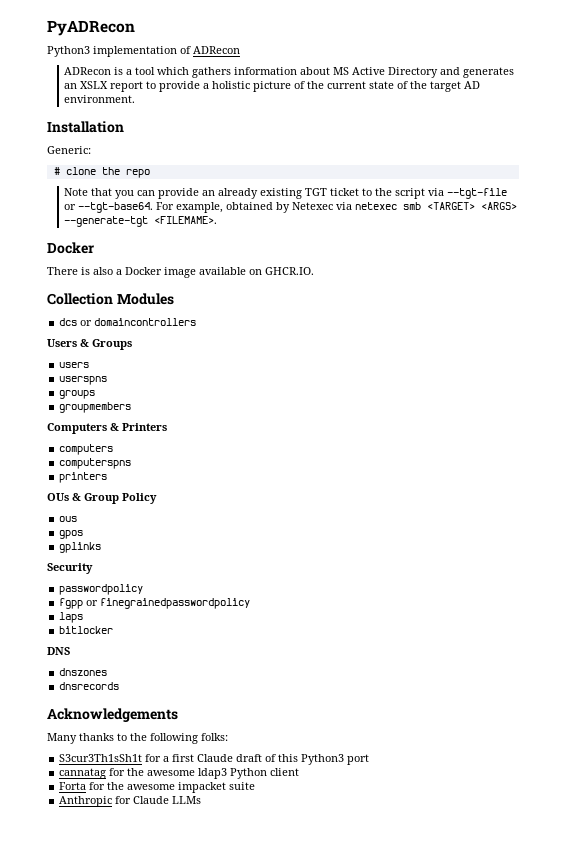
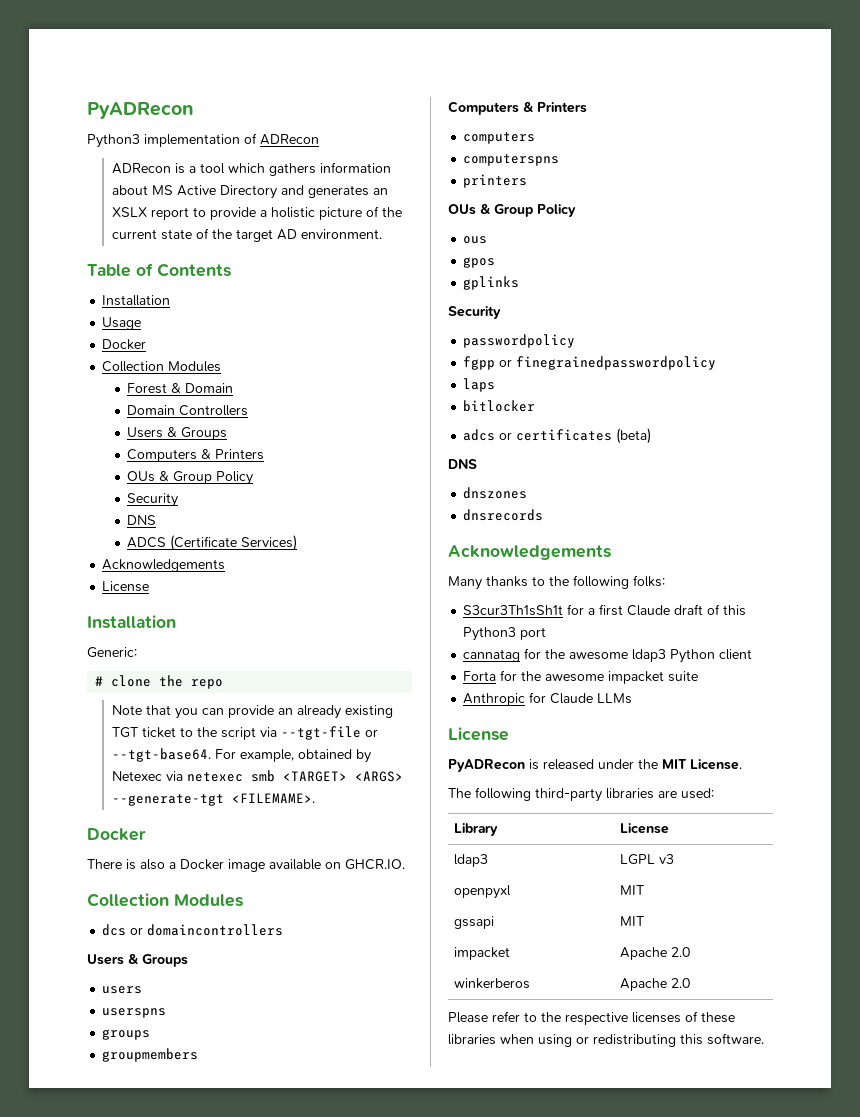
+ Table of Contents
+ Installation
+ Usage
+ Docker
+ Collection Modules
+ Forest & Domain
+ Domain Controllers
+ Users & Groups
+ Computers & Printers
+ OUs & Group Policy
+ Security
+ DNS
+ ADCS (Certificate Services)
+ Acknowledgements
+ License
+ adcs or certificates (beta)
  Anthropic for Claude LLMs
+ License
+ PyADRecon is released under the MIT License.
+ The following third-party libraries are used:
+ Library | License
+ ldap3 | LGPL v3
+ openpyxl | MIT
+ gssapi | MIT
+ impacket | Apache 2.0
+ winkerberos | Apache 2.0
+ Please refer to the respective licenses of these libraries when using or redistributing this software.

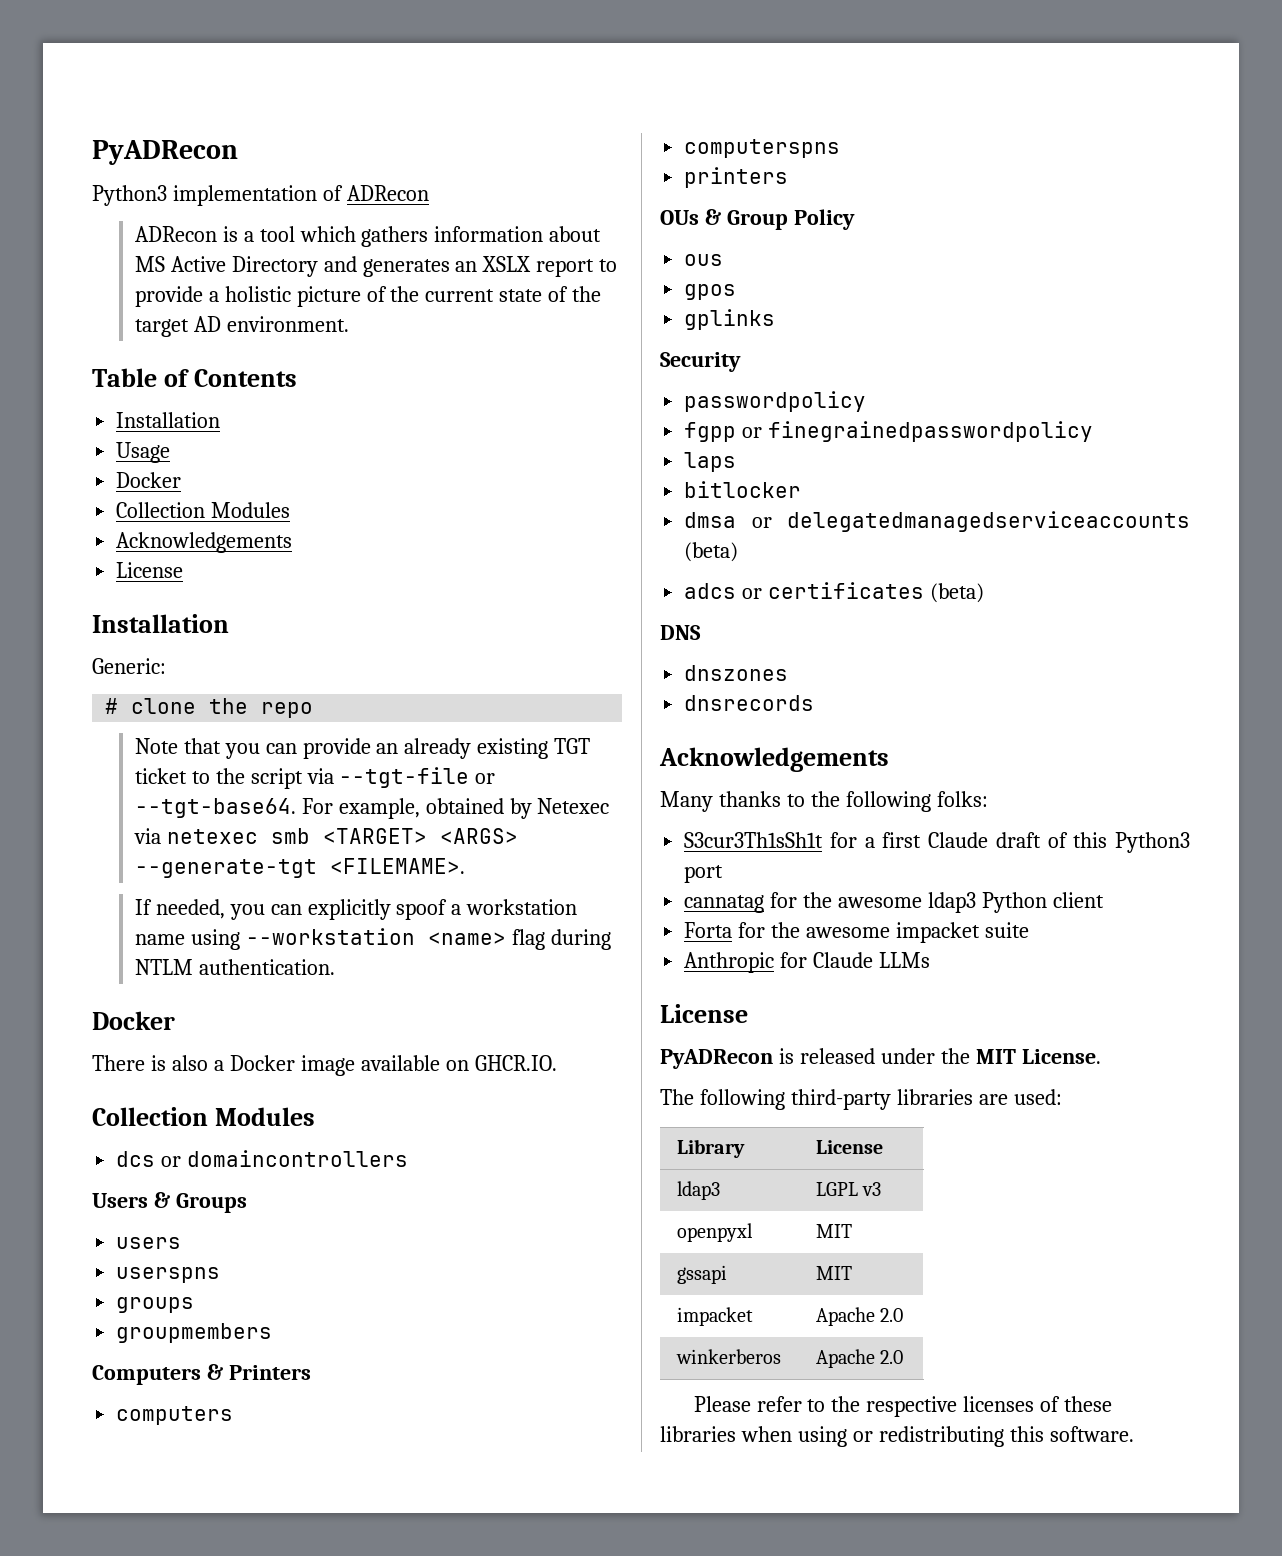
- Forest & Domain
- Domain Controllers
- Users & Groups
- Computers & Printers
- OUs & Group Policy
- Security
- DNS
- ADCS (Certificate Services)
+ If needed, you can explicitly spoof a workstation name using --workstation <name> flag during NTLM authentication.
+ dmsa or delegatedmanagedserviceaccounts (beta)

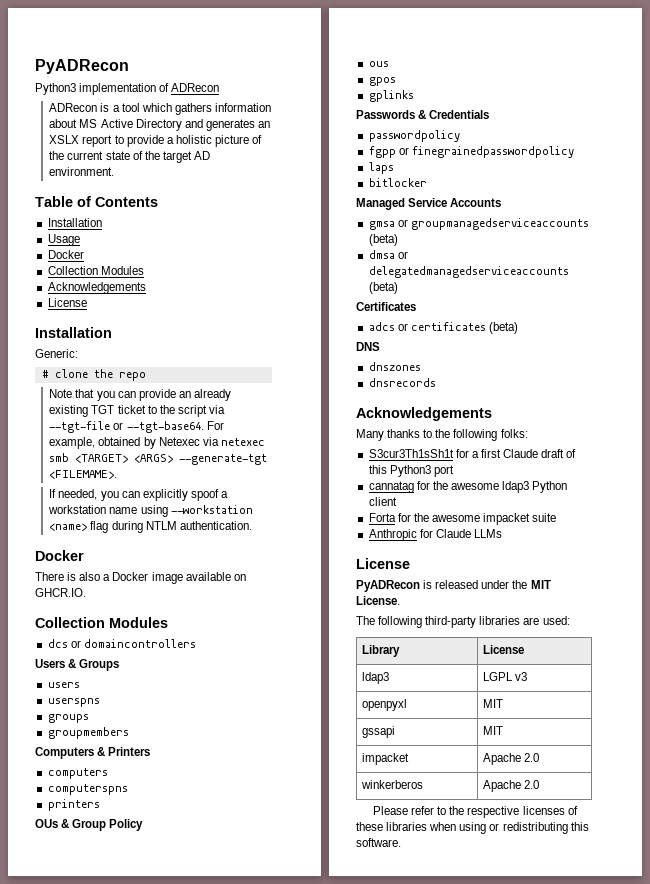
- Security
+ Passwords & Credentials
+ Managed Service Accounts
+ gmsa or groupmanagedserviceaccounts (beta)
+ Certificates

